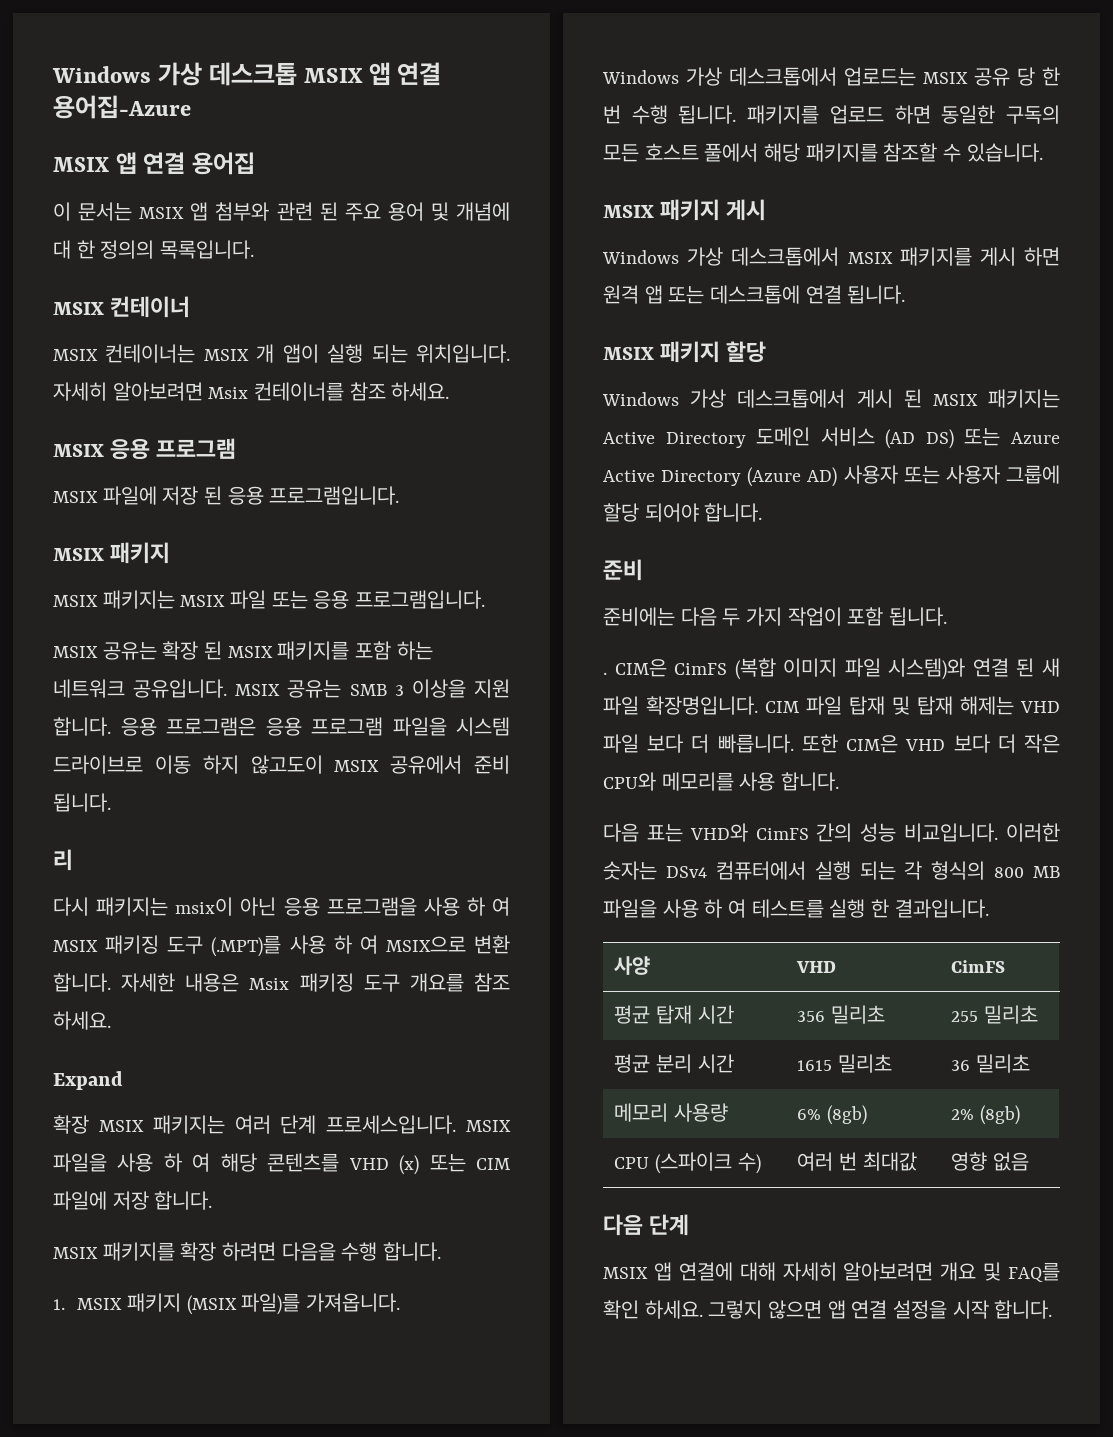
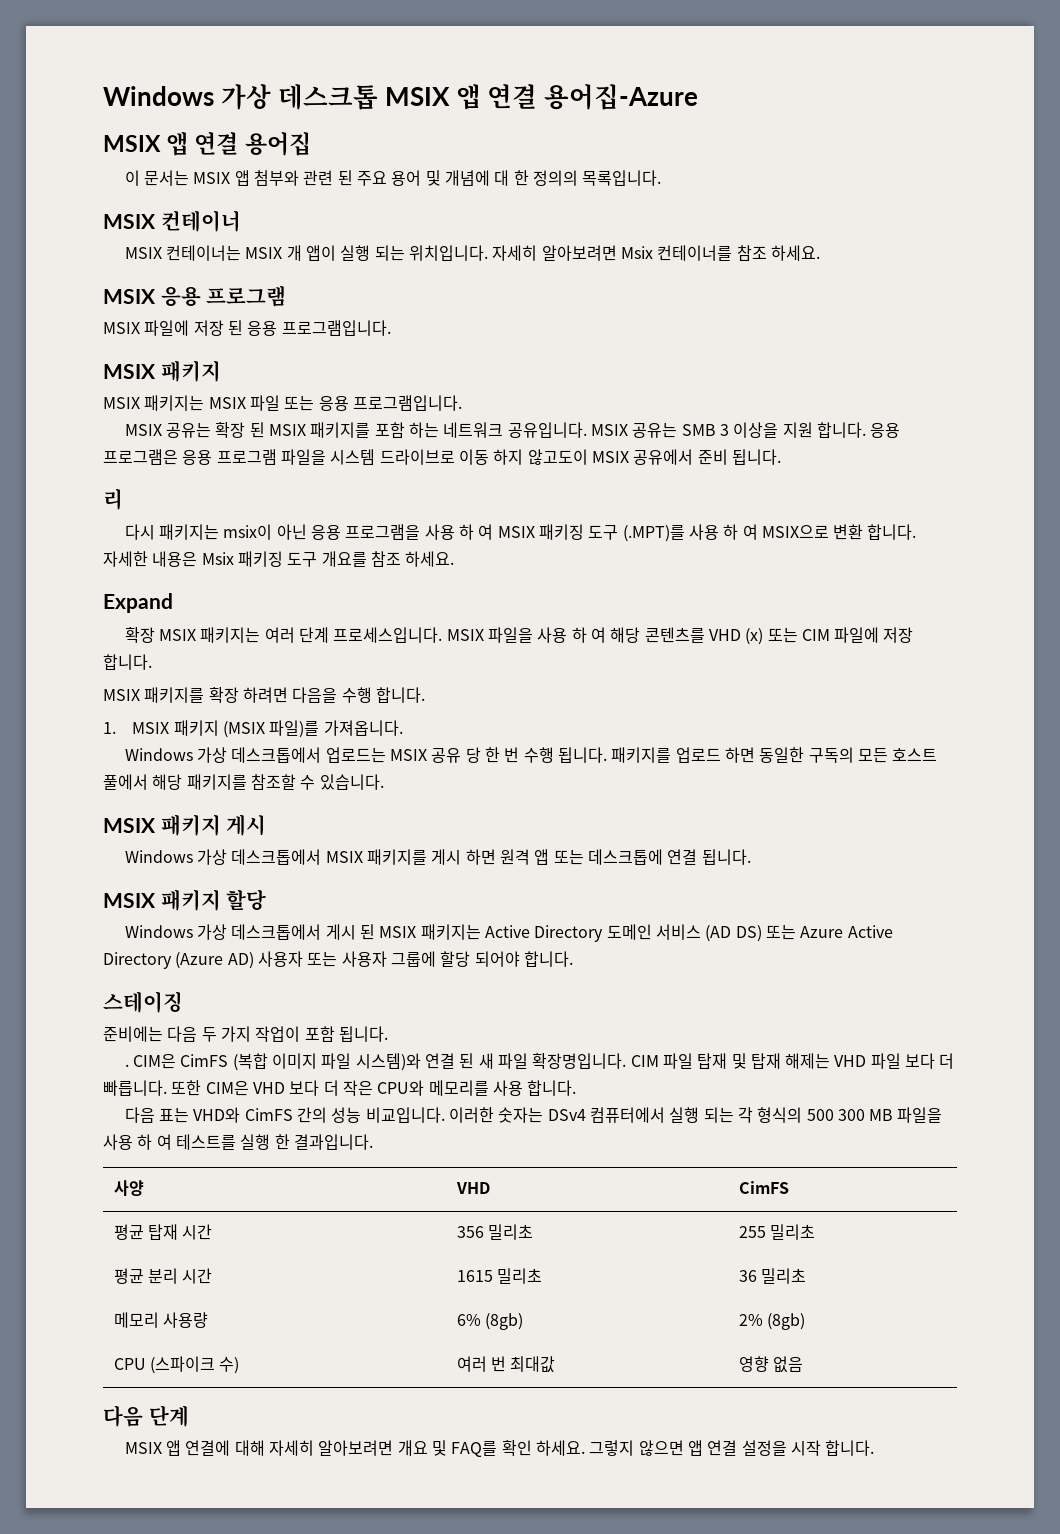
  Windows 가상 데스크톱에서 게시 된 MSIX 패키지는 Active Directory 도메인 서비스 (AD DS) 또는 Azure Active Directory (Azure AD) 사용자 또는 사용자 그룹에 할당 되어야 합니다.
- 준비
+ 스테이징
- 이러한 숫자는 DSv4 컴퓨터에서 실행 되는 각 형식의 800 MB 파일을 사용 하 여 테스트를 실행 한 결과입니다.
+ 이러한 숫자는 DSv4 컴퓨터에서 실행 되는 각 형식의 500 300 MB 파일을 사용 하 여 테스트를 실행 한 결과입니다.

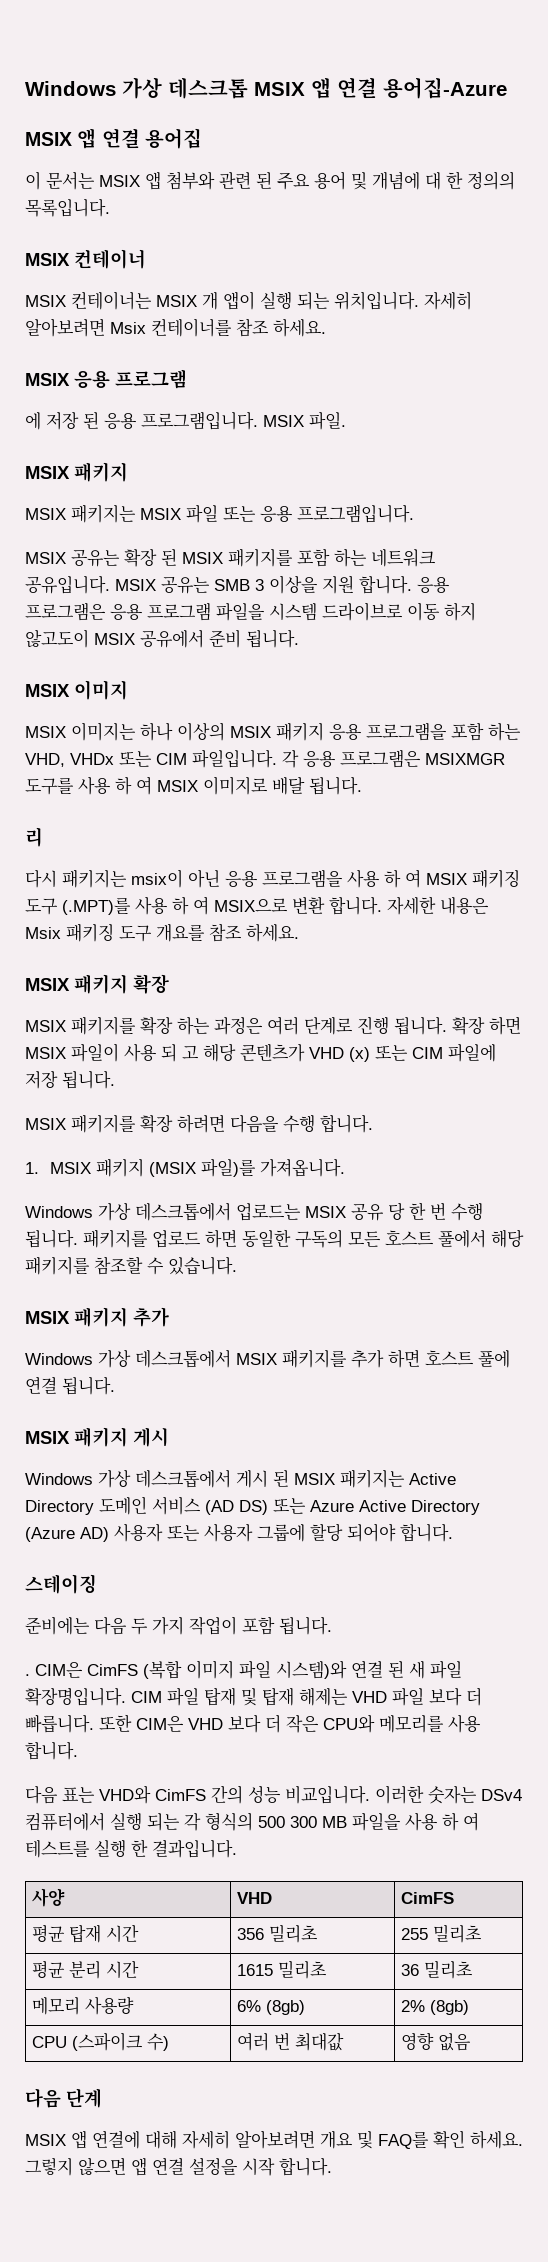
- MSIX 파일에 저장 된 응용 프로그램입니다.
+ 에 저장 된 응용 프로그램입니다. MSIX 파일.
+ MSIX 이미지
+ MSIX 이미지는 하나 이상의 MSIX 패키지 응용 프로그램을 포함 하는 VHD, VHDx 또는 CIM 파일입니다. 각 응용 프로그램은 MSIXMGR 도구를 사용 하 여 MSIX 이미지로 배달 됩니다.
- Expand
- 확장 MSIX 패키지는 여러 단계 프로세스입니다. MSIX 파일을 사용 하 여 해당 콘텐츠를 VHD (x) 또는 CIM 파일에 저장 합니다.
+ MSIX 패키지 확장
+ MSIX 패키지를 확장 하는 과정은 여러 단계로 진행 됩니다. 확장 하면 MSIX 파일이 사용 되 고 해당 콘텐츠가 VHD (x) 또는 CIM 파일에 저장 됩니다.
- MSIX 패키지 게시
+ MSIX 패키지 추가
- Windows 가상 데스크톱에서 MSIX 패키지를 게시 하면 원격 앱 또는 데스크톱에 연결 됩니다.
+ Windows 가상 데스크톱에서 MSIX 패키지를 추가 하면 호스트 풀에 연결 됩니다.
- MSIX 패키지 할당
+ MSIX 패키지 게시

